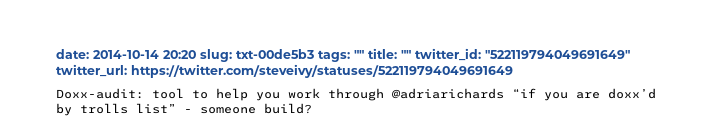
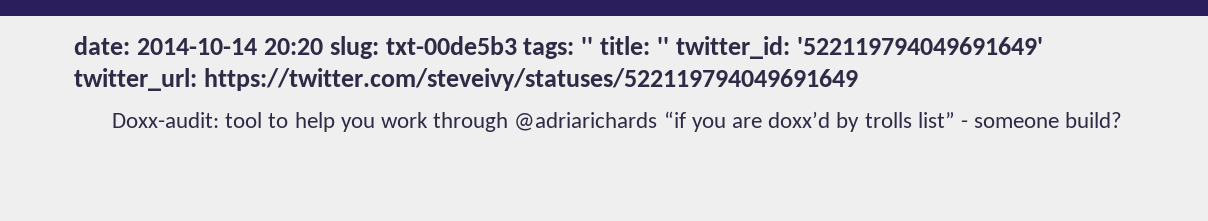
- date: 2014-10-14 20:20 slug: txt-00de5b3 tags: "" title: "" twitter_id: "522119794049691649" twitter_url: https://twitter.com/steveivy/statuses/522119794049691649
+ date: 2014-10-14 20:20 slug: txt-00de5b3 tags: '' title: '' twitter_id: '522119794049691649' twitter_url: https://twitter.com/steveivy/statuses/522119794049691649

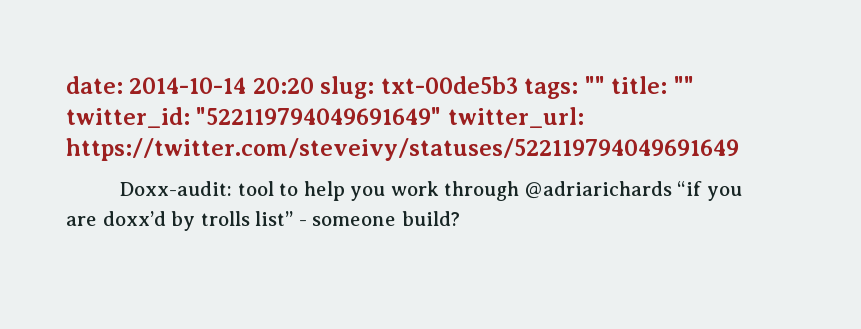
- date: 2014-10-14 20:20 slug: txt-00de5b3 tags: '' title: '' twitter_id: '522119794049691649' twitter_url: https://twitter.com/steveivy/statuses/522119794049691649
+ date: 2014-10-14 20:20 slug: txt-00de5b3 tags: "" title: "" twitter_id: "522119794049691649" twitter_url: https://twitter.com/steveivy/statuses/522119794049691649

